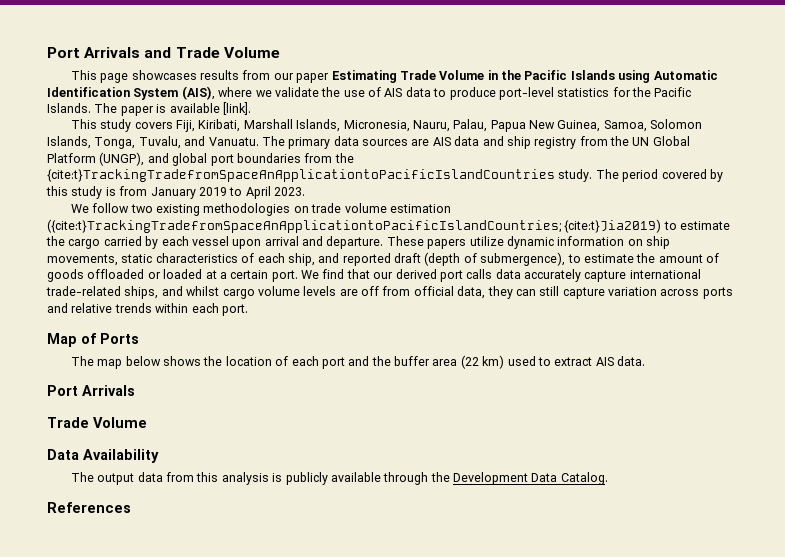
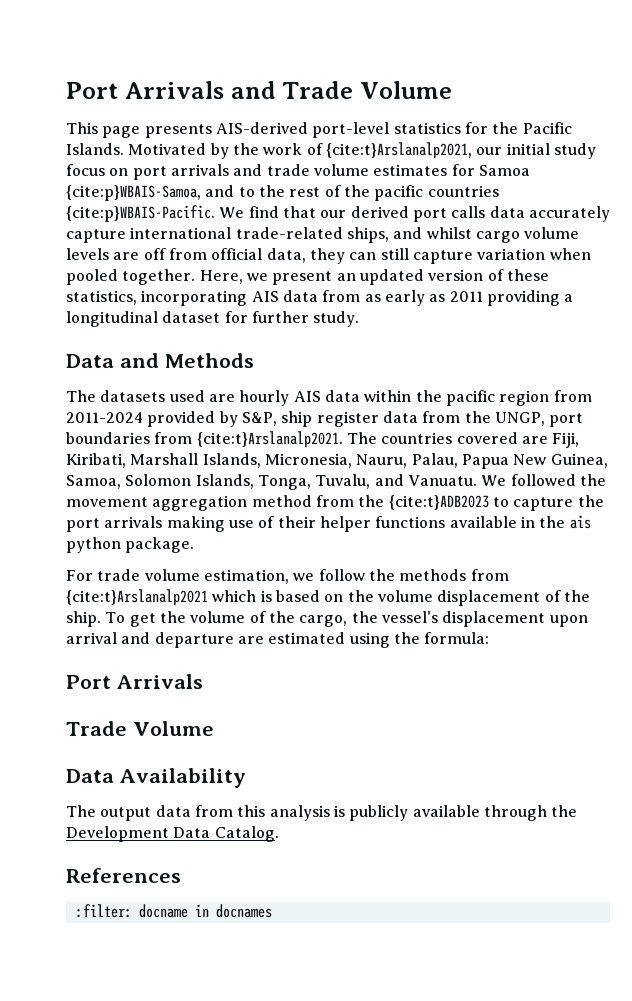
- This page showcases results from our paper Estimating Trade Volume in the Pacific Islands using Automatic Identification System (AIS), where we validate the use of AIS data to produce port-level statistics for the Pacific Islands.
+ This page presents AIS-derived port-level statistics for the Pacific Islands.
- The paper is available [link].
- This study covers Fiji, Kiribati, Marshall Islands, Micronesia, Nauru, Palau, Papua New Guinea, Samoa, Solomon Islands, Tonga, Tuvalu, and Vanuatu. The primary data sources are AIS data and ship registry from the UN Global Platform (UNGP), and global port boundaries from the {cite:t}TrackingTradefromSpaceAnApplicationtoPacificIslandCountries study. The period covered by this study is from January 2019 to April 2023.
- We follow two existing methodologies on trade volume estimation ({cite:t}TrackingTradefromSpaceAnApplicationtoPacificIslandCountries; {cite:t}Jia2019) to estimate the cargo carried by each vessel upon arrival and departure. These papers utilize dynamic information on ship movements, static characteristics of each ship, and reported draft (depth of submergence), to estimate the amount of goods offloaded or loaded at a certain port.
+ Motivated by the work of {cite:t}Arslanalp2021, our initial study focus on port arrivals and trade volume estimates for Samoa {cite:p}WBAIS-Samoa, and to the rest of the pacific countries {cite:p}WBAIS-Pacific.
- We find that our derived port calls data accurately capture international trade-related ships, and whilst cargo volume levels are off from official data, they can still capture variation across ports and relative trends within each port.
- Map of Ports
- The map below shows the location of each port and the buffer area (22 km) used to extract AIS data.
+ We find that our derived port calls data accurately capture international trade-related ships, and whilst cargo volume levels are off from official data, they can still capture variation when pooled together. Here, we present an updated version of these statistics, incorporating AIS data from as early as 2011 providing a longitudinal dataset for further study.
+ Data and Methods
+ The datasets used are hourly AIS data within the pacific region from 2011-2024 provided by S&P, ship register data from the UNGP, port boundaries from {cite:t}Arslanalp2021. The countries covered are Fiji, Kiribati, Marshall Islands, Micronesia, Nauru, Palau, Papua New Guinea, Samoa, Solomon Islands, Tonga, Tuvalu, and Vanuatu. We followed the movement aggregation method from the {cite:t}ADB2023 to capture the port arrivals making use of their helper functions available in the ais python package.
+ For trade volume estimation, we follow the methods from {cite:t}Arslanalp2021 which is based on the volume displacement of the ship. To get the volume of the cargo, the vessel's displacement upon arrival and departure are estimated using the formula:
+ :filter: docname in docnames

